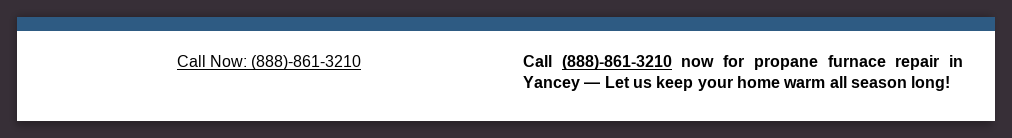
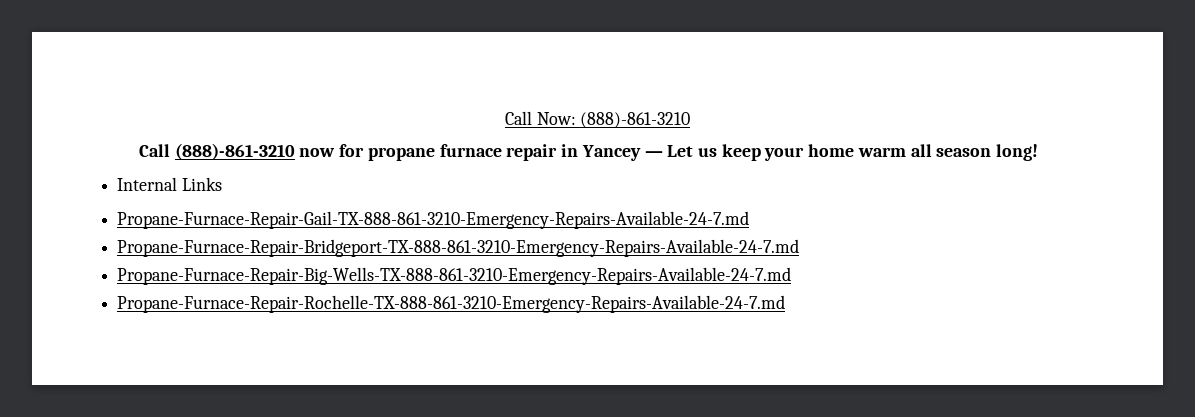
+ Internal Links
+ Propane-Furnace-Repair-Gail-TX-888-861-3210-Emergency-Repairs-Available-24-7.md
+ Propane-Furnace-Repair-Bridgeport-TX-888-861-3210-Emergency-Repairs-Available-24-7.md
+ Propane-Furnace-Repair-Big-Wells-TX-888-861-3210-Emergency-Repairs-Available-24-7.md
+ Propane-Furnace-Repair-Rochelle-TX-888-861-3210-Emergency-Repairs-Available-24-7.md

